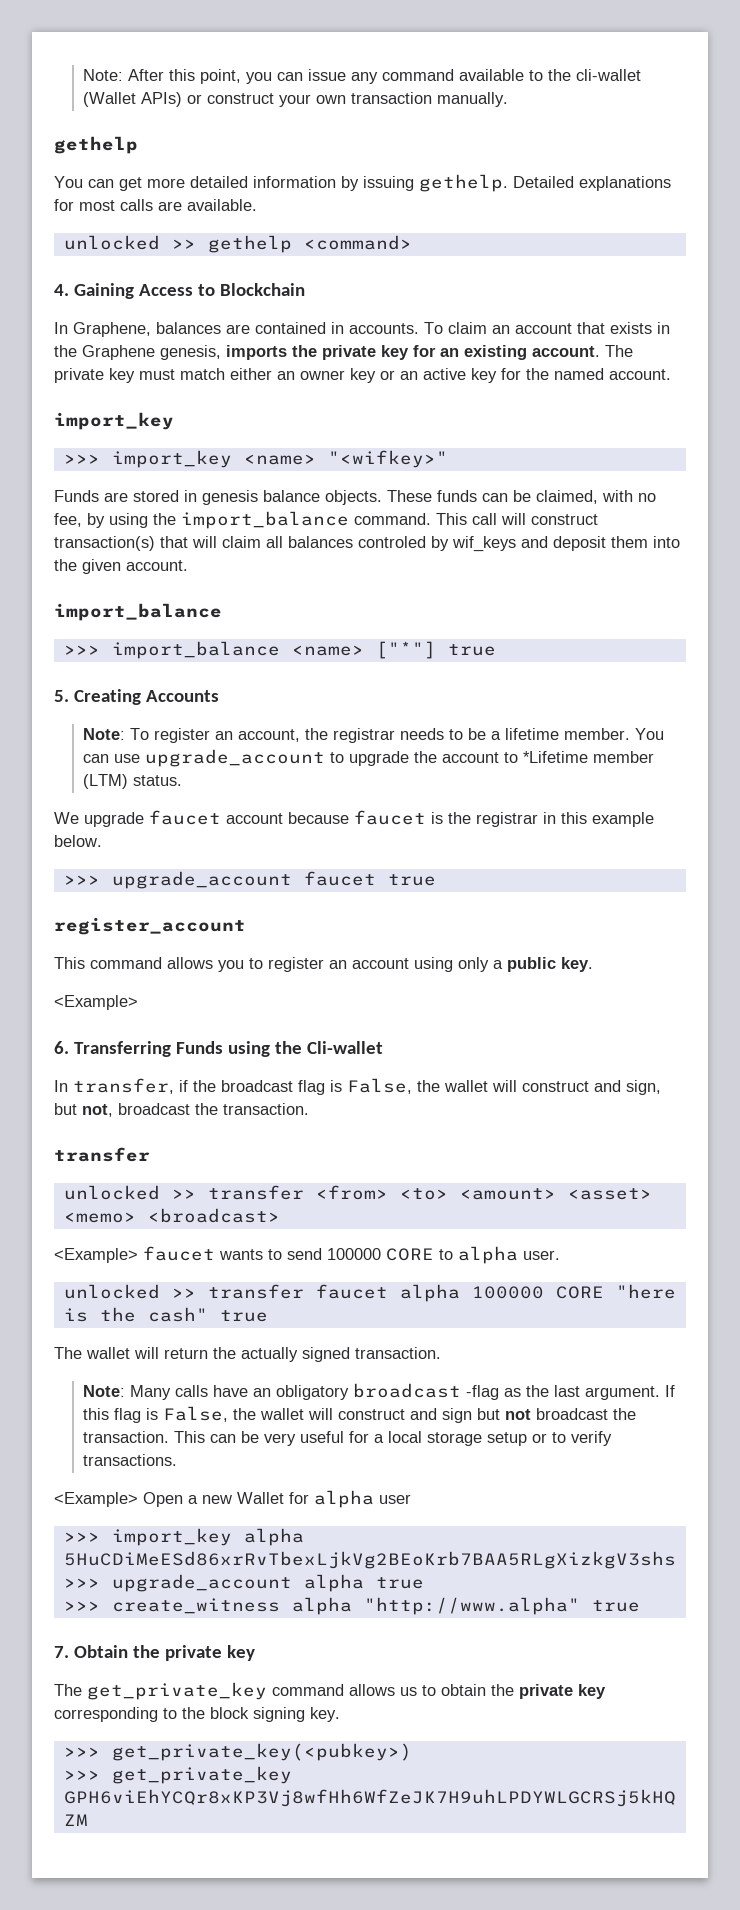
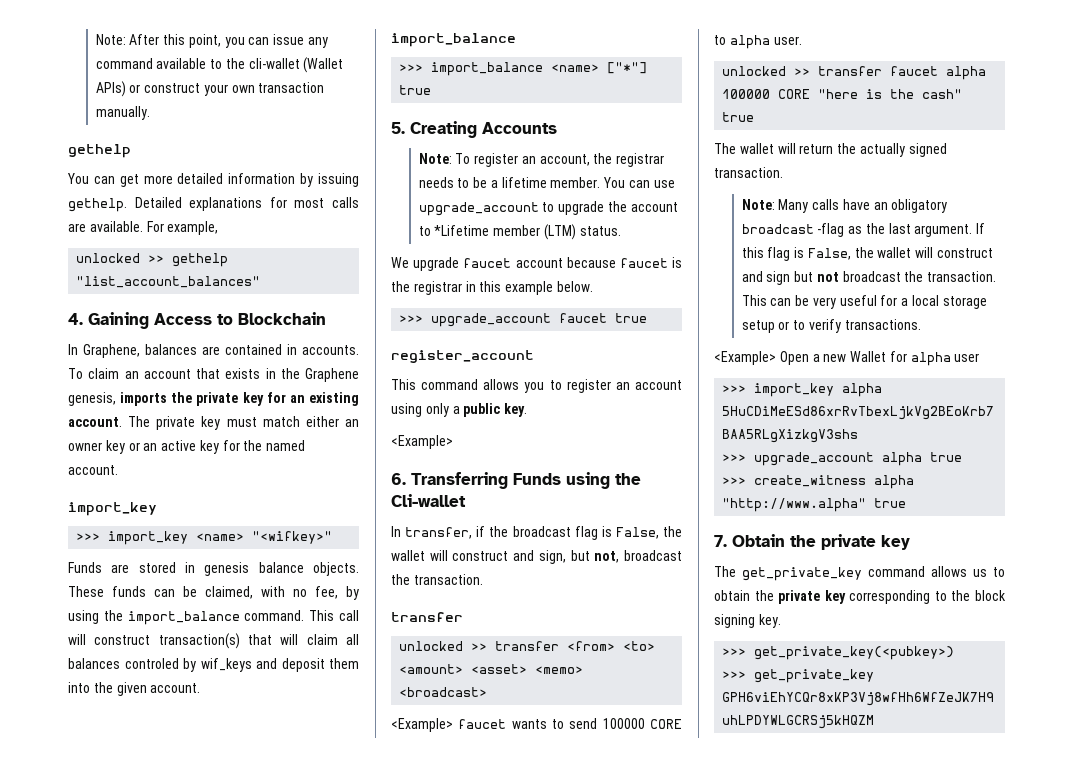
+ For example,
- unlocked >> gethelp <command>
+ unlocked >> gethelp "list_account_balances"

